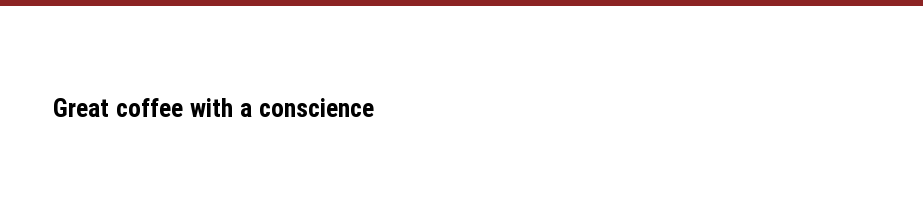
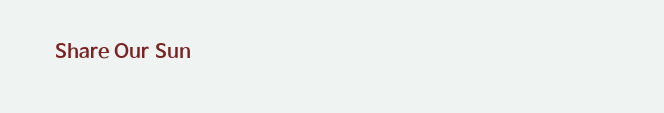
- Great coffee with a conscience
+ Share Our Sun

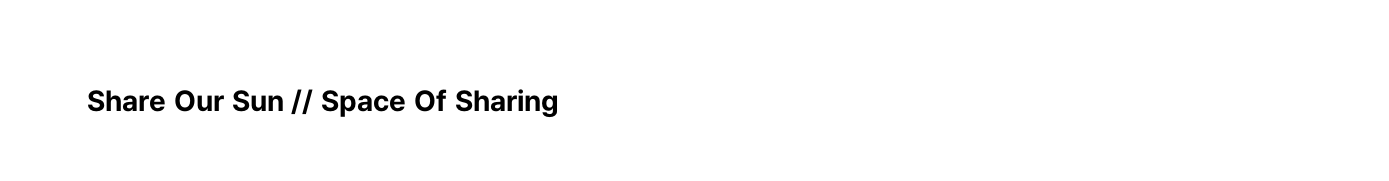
- Share Our Sun
+ Share Our Sun // Space Of Sharing

